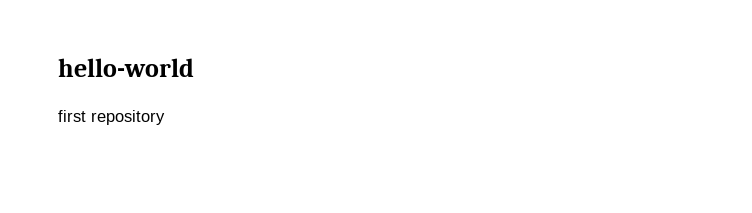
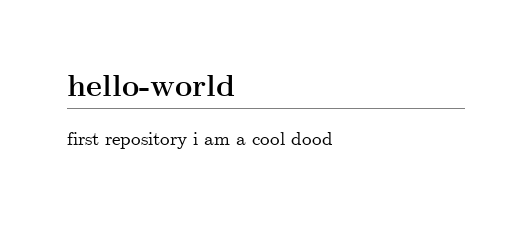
- first repository
+ first repository i am a cool dood

